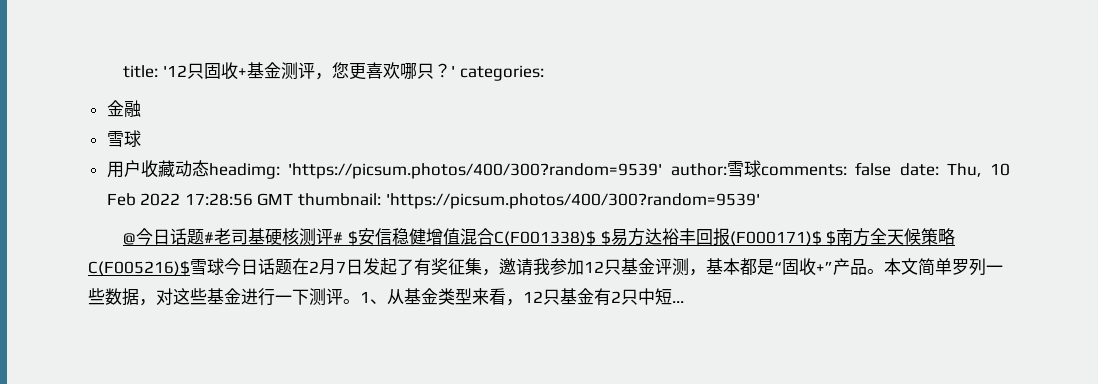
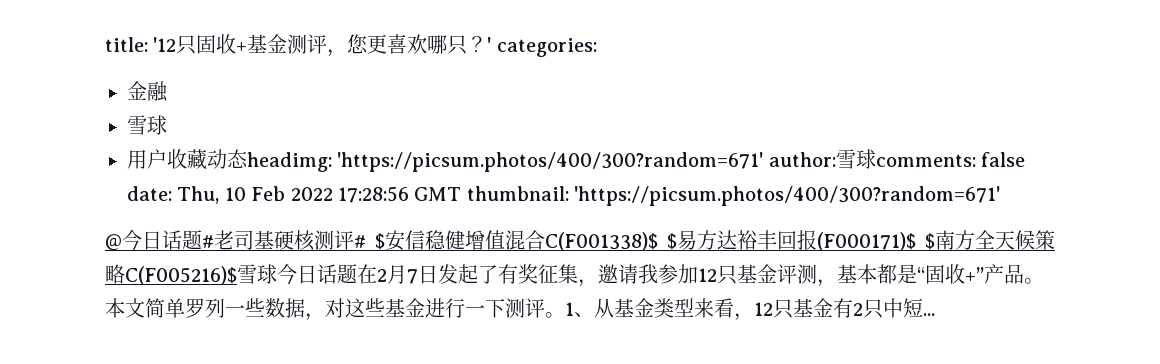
- 用户收藏动态headimg: 'https://picsum.photos/400/300?random=9539' author:雪球comments: false date: Thu, 10 Feb 2022 17:28:56 GMT thumbnail: 'https://picsum.photos/400/300?random=9539'
+ 用户收藏动态headimg: 'https://picsum.photos/400/300?random=671' author:雪球comments: false date: Thu, 10 Feb 2022 17:28:56 GMT thumbnail: 'https://picsum.photos/400/300?random=671'

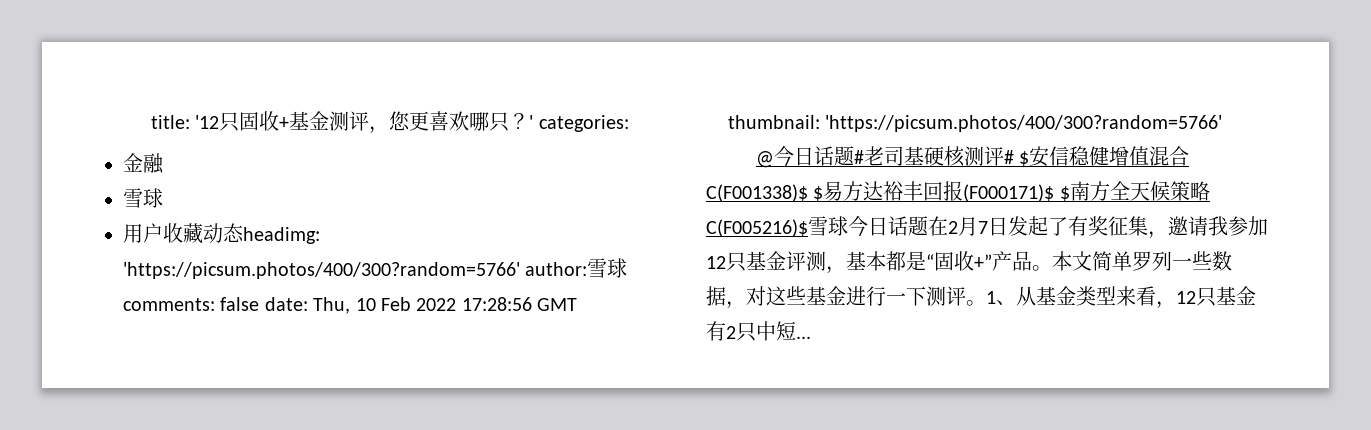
- 用户收藏动态headimg: 'https://picsum.photos/400/300?random=671' author:雪球comments: false date: Thu, 10 Feb 2022 17:28:56 GMT thumbnail: 'https://picsum.photos/400/300?random=671'
+ 用户收藏动态headimg: 'https://picsum.photos/400/300?random=5766' author:雪球comments: false date: Thu, 10 Feb 2022 17:28:56 GMT thumbnail: 'https://picsum.photos/400/300?random=5766'

